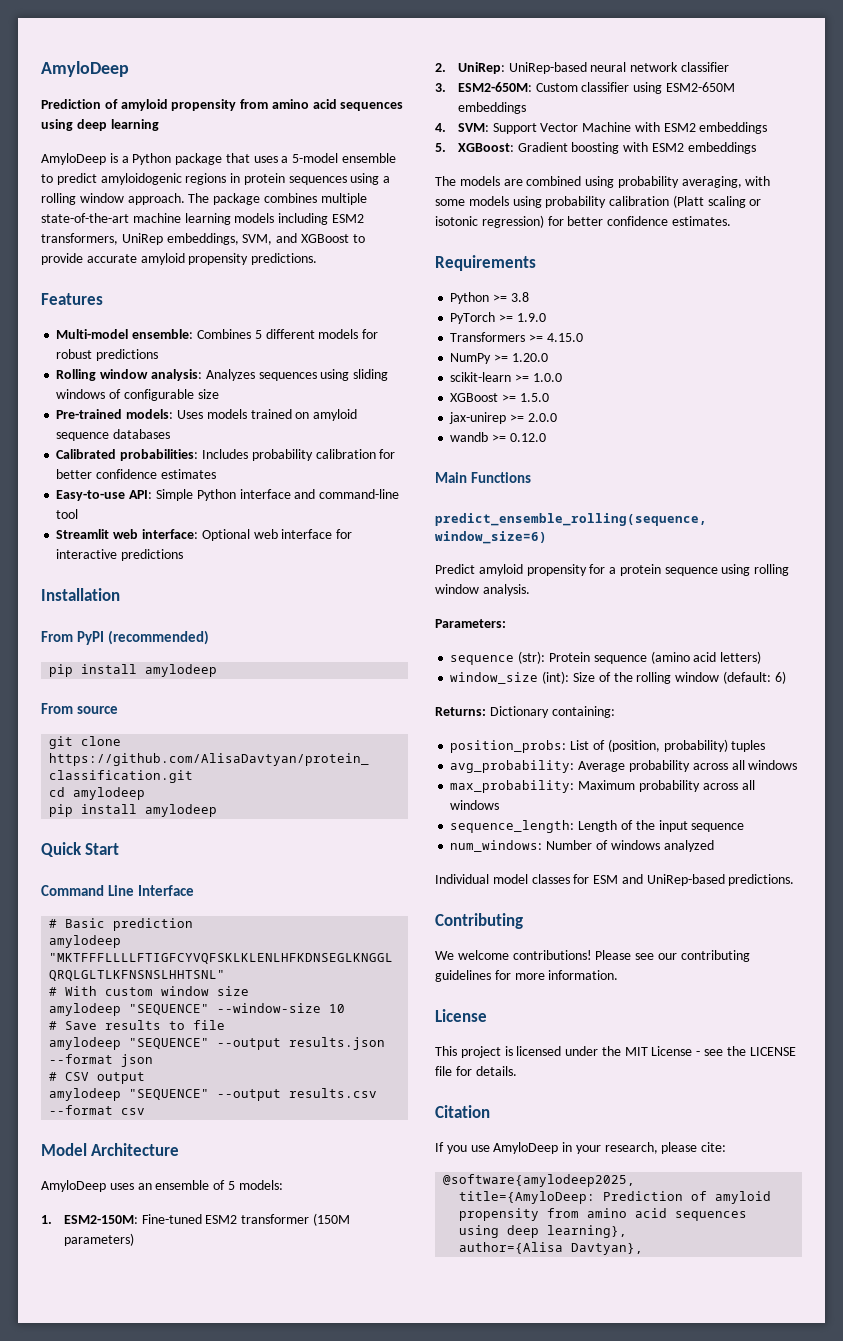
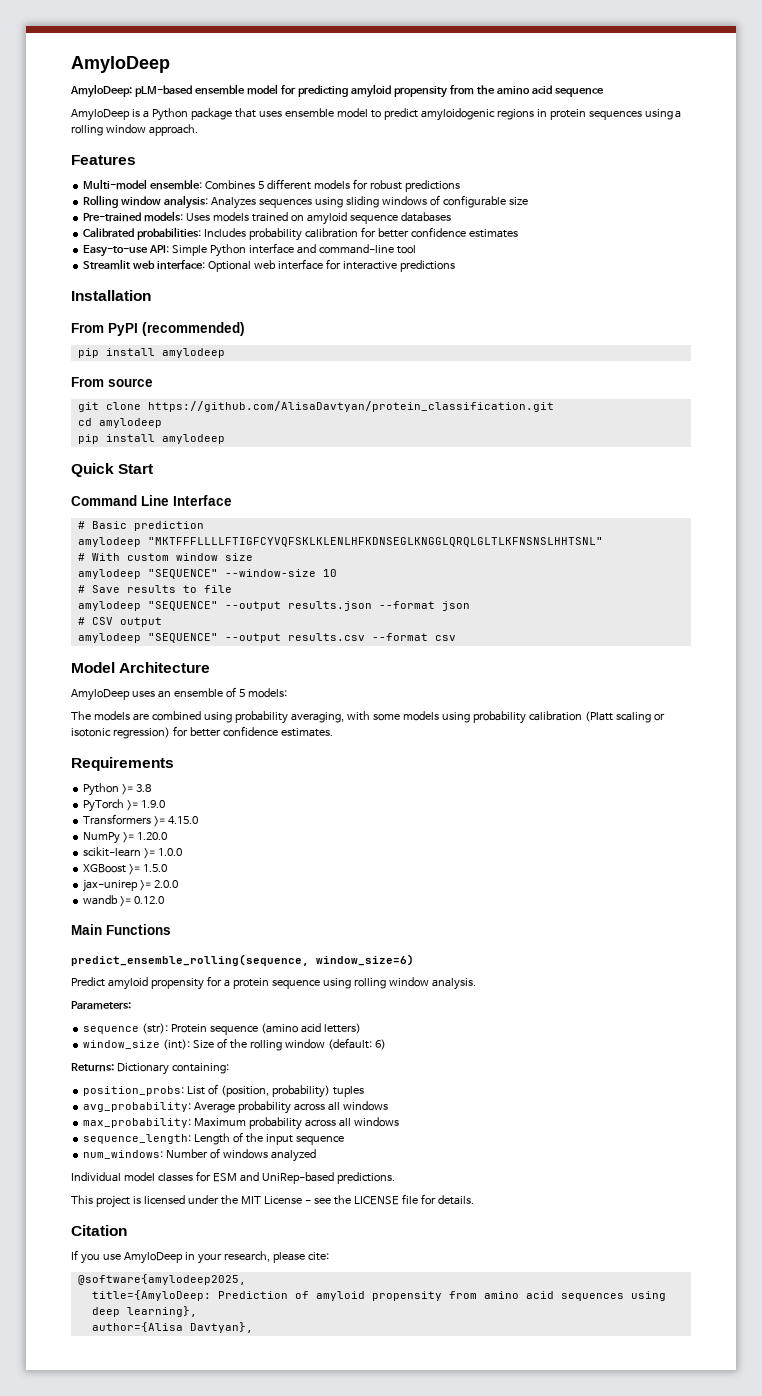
- Prediction of amyloid propensity from amino acid sequences using deep learning
+ AmyloDeep: pLM-based ensemble model for predicting amyloid propensity from the amino acid sequence
- AmyloDeep is a Python package that uses a 5-model ensemble to predict amyloidogenic regions in protein sequences using a rolling window approach. The package combines multiple state-of-the-art machine learning models including ESM2 transformers, UniRep embeddings, SVM, and XGBoost to provide accurate amyloid propensity predictions.
+ AmyloDeep is a Python package that uses ensemble model to predict amyloidogenic regions in protein sequences using a rolling window approach.
- 1. ESM2-150M: Fine-tuned ESM2 transformer (150M parameters)
- 2. UniRep: UniRep-based neural network classifier
- 3. ESM2-650M: Custom classifier using ESM2-650M embeddings
- 4. SVM: Support Vector Machine with ESM2 embeddings
- 5. XGBoost: Gradient boosting with ESM2 embeddings
- Contributing
- We welcome contributions! Please see our contributing guidelines for more information.
- License

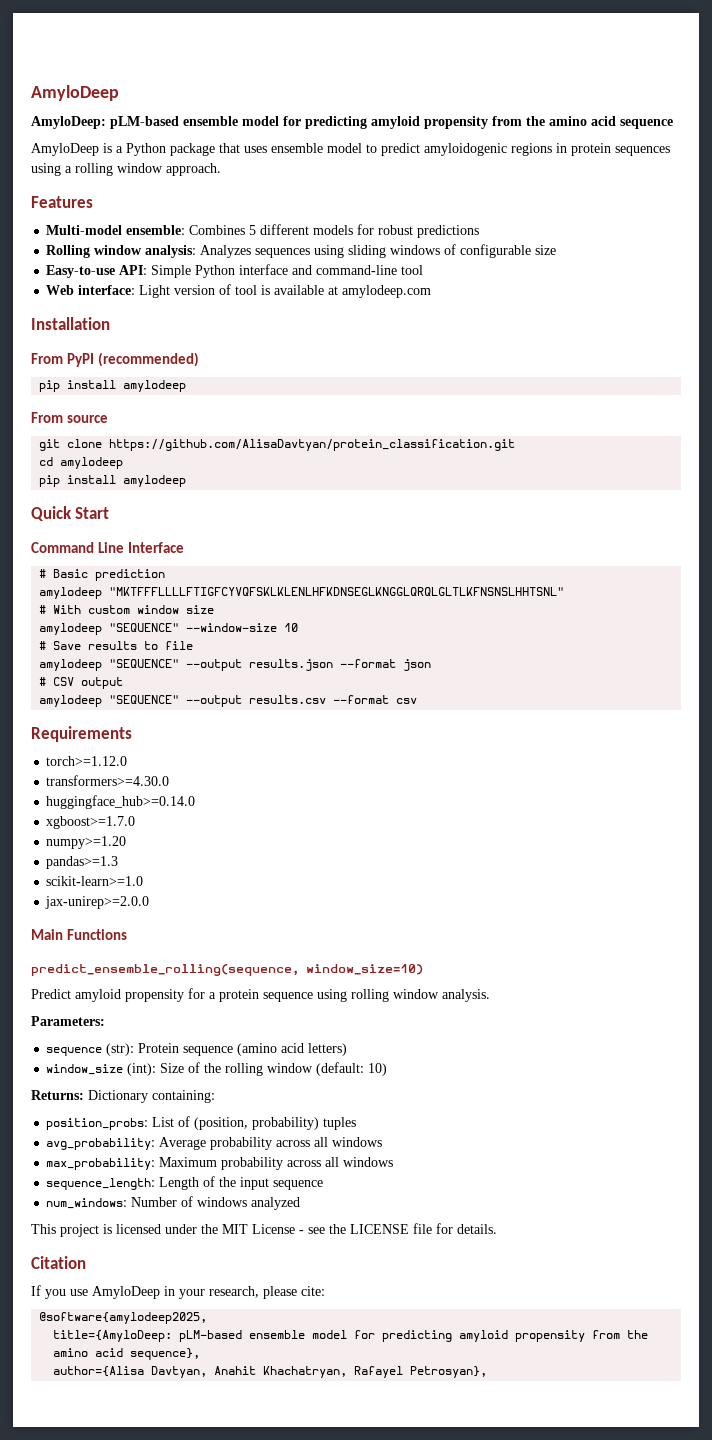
- Pre-trained models: Uses models trained on amyloid sequence databases
- Calibrated probabilities: Includes probability calibration for better confidence estimates
- Streamlit web interface: Optional web interface for interactive predictions
+ Web interface: Light version of tool is available at amylodeep.com
- Model Architecture
- AmyloDeep uses an ensemble of 5 models:
- The models are combined using probability averaging, with some models using probability calibration (Platt scaling or isotonic regression) for better confidence estimates.
  Requirements
- Python >= 3.8
- PyTorch >= 1.9.0
- Transformers >= 4.15.0
- NumPy >= 1.20.0
- scikit-learn >= 1.0.0
- XGBoost >= 1.5.0
- jax-unirep >= 2.0.0
- wandb >= 0.12.0
+ torch>=1.12.0
+ transformers>=4.30.0
+ huggingface_hub>=0.14.0
+ xgboost>=1.7.0
+ numpy>=1.20
+ pandas>=1.3
+ scikit-learn>=1.0
+ jax-unirep>=2.0.0
- predict_ensemble_rolling(sequence, window_size=6)
+ predict_ensemble_rolling(sequence, window_size=10)
- window_size (int): Size of the rolling window (default: 6)
+ window_size (int): Size of the rolling window (default: 10)
- Individual model classes for ESM and UniRep-based predictions.
- title={AmyloDeep: Prediction of amyloid propensity from amino acid sequences using deep learning},
- author={Alisa Davtyan},
+ title={AmyloDeep: pLM-based ensemble model for predicting amyloid propensity from the amino acid sequence},
+ author={Alisa Davtyan, Anahit Khachatryan, Rafayel Petrosyan},

